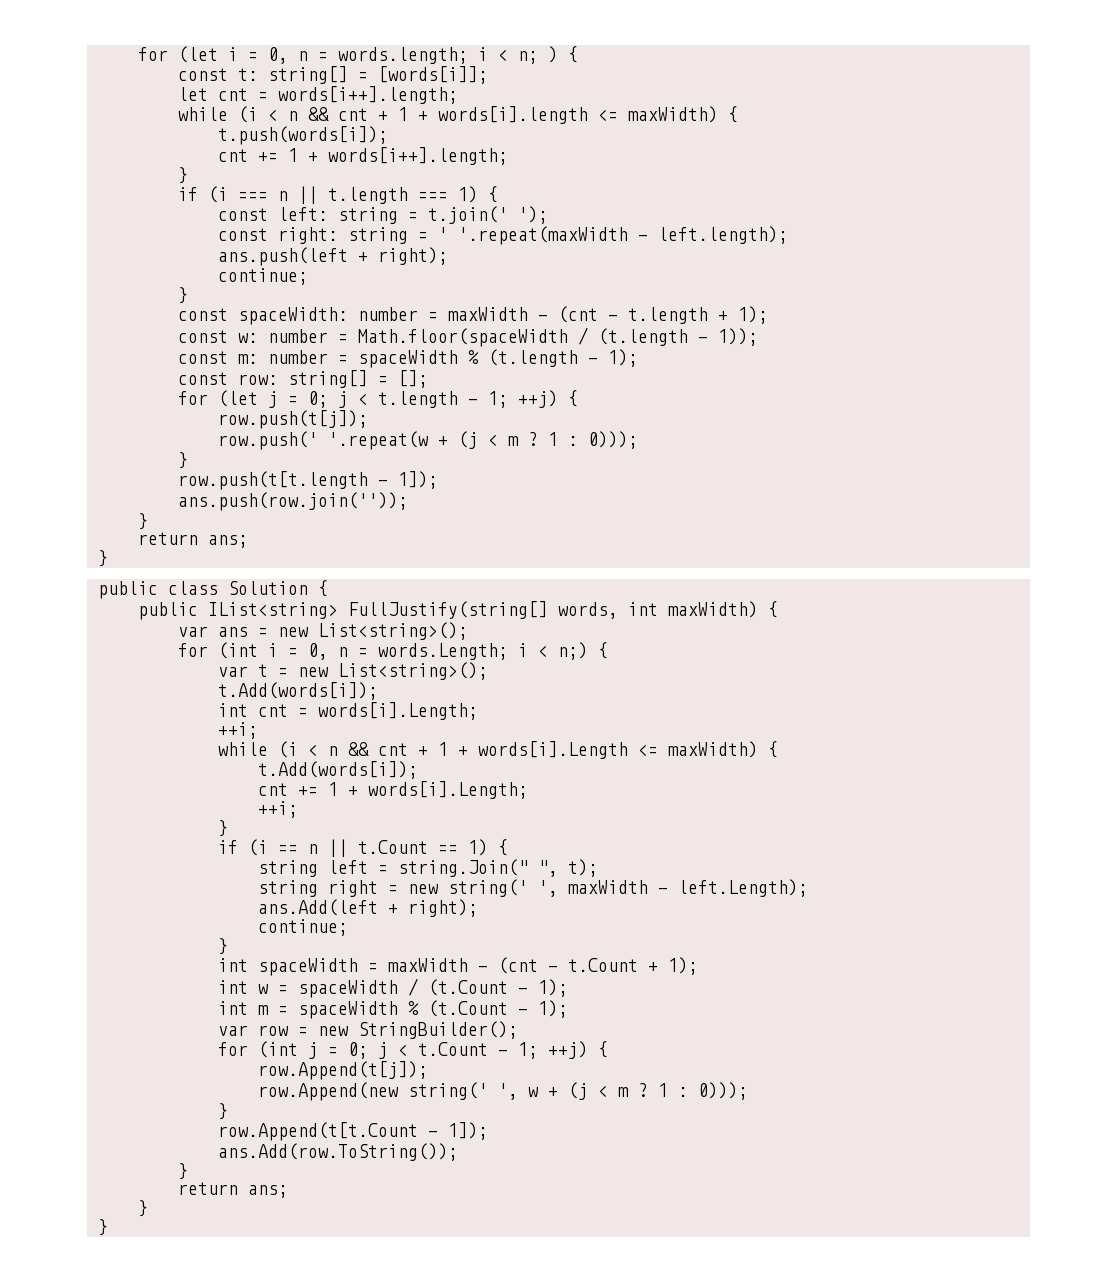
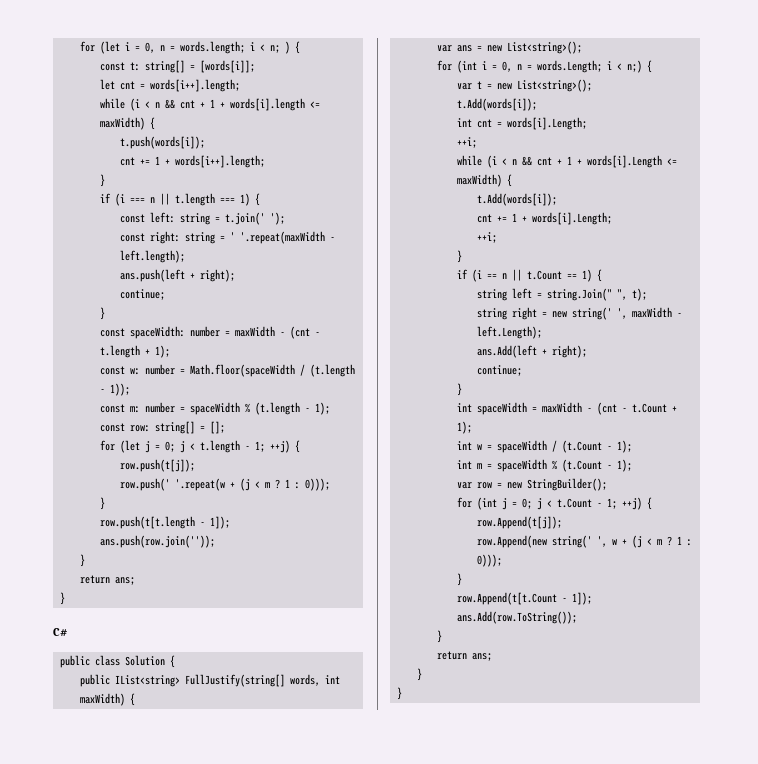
+ C#

